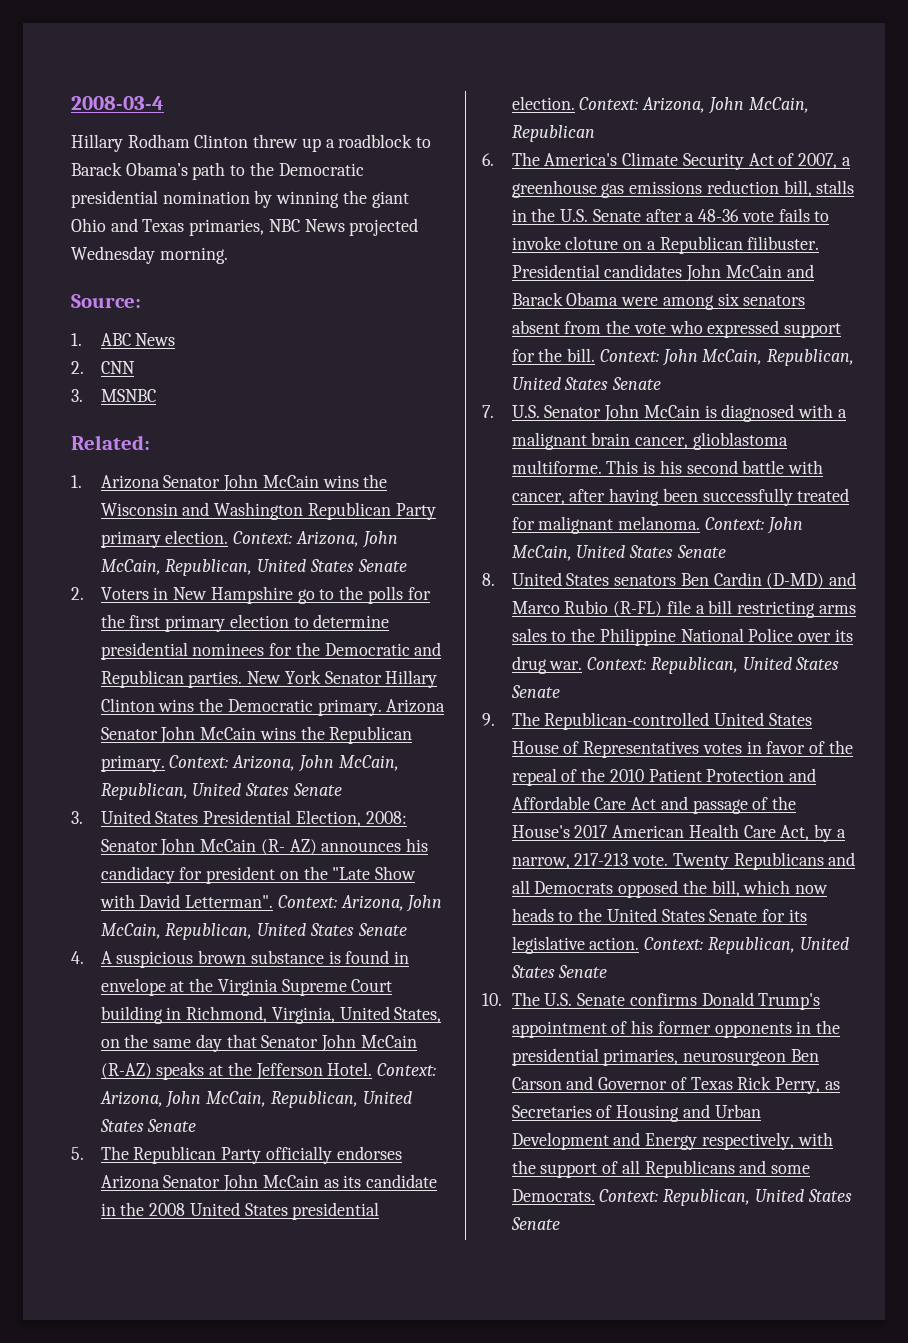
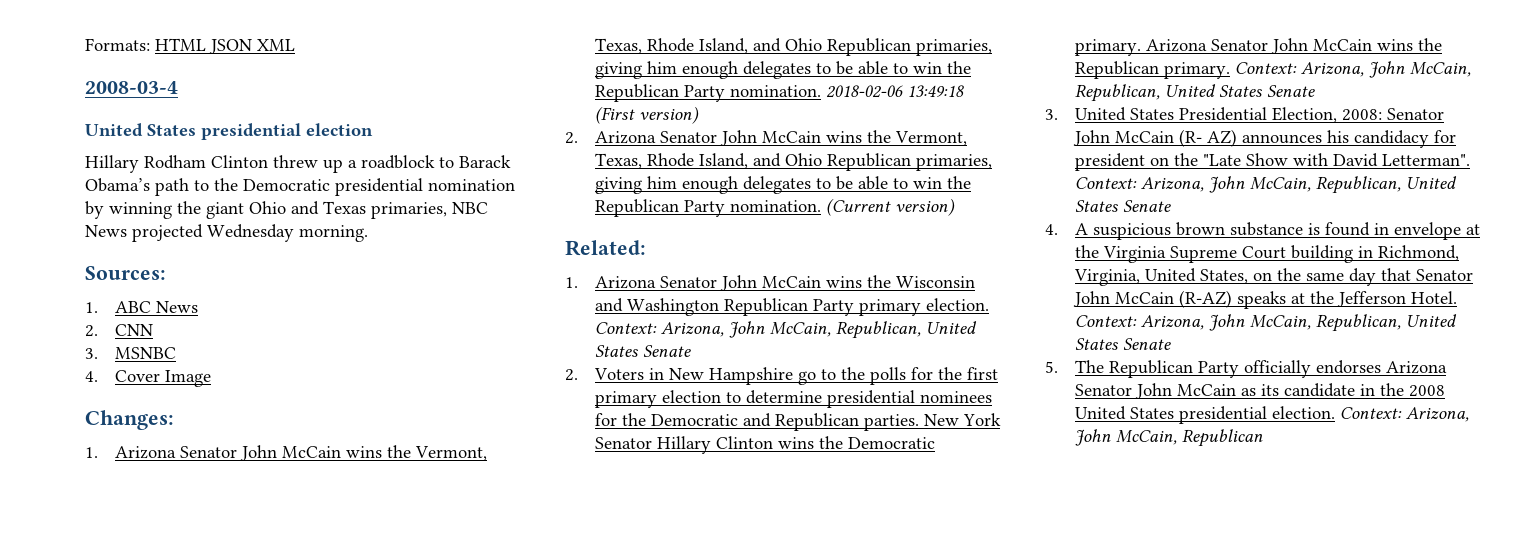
+ Formats: HTML JSON XML
  2008-03-4
+ United States presidential election
- Source:
+ Sources:
+ 4. Cover Image
+ Changes:
+ 1. Arizona Senator John McCain wins the Vermont, Texas, Rhode Island, and Ohio Republican primaries, giving him enough delegates to be able to win the Republican Party nomination. 2018-02-06 13:49:18 (First version)
+ 2. Arizona Senator John McCain wins the Vermont, Texas, Rhode Island, and Ohio Republican primaries, giving him enough delegates to be able to win the Republican Party nomination. (Current version)
- 6. The America's Climate Security Act of 2007, a greenhouse gas emissions reduction bill, stalls in the U.S. Senate after a 48-36 vote fails to invoke cloture on a Republican filibuster. Presidential candidates John McCain and Barack Obama were among six senators absent from the vote who expressed support for the bill. Context: John McCain, Republican, United States Senate
- 7. U.S. Senator John McCain is diagnosed with a malignant brain cancer, glioblastoma multiforme. This is his second battle with cancer, after having been successfully treated for malignant melanoma. Context: John McCain, United States Senate
- 8. United States senators Ben Cardin (D-MD) and Marco Rubio (R-FL) file a bill restricting arms sales to the Philippine National Police over its drug war. Context: Republican, United States Senate
- 9. The Republican-controlled United States House of Representatives votes in favor of the repeal of the 2010 Patient Protection and Affordable Care Act and passage of the House's 2017 American Health Care Act, by a narrow, 217-213 vote. Twenty Republicans and all Democrats opposed the bill, which now heads to the United States Senate for its legislative action. Context: Republican, United States Senate
- 10. The U.S. Senate confirms Donald Trump's appointment of his former opponents in the presidential primaries, neurosurgeon Ben Carson and Governor of Texas Rick Perry, as Secretaries of Housing and Urban Development and Energy respectively, with the support of all Republicans and some Democrats. Context: Republican, United States Senate

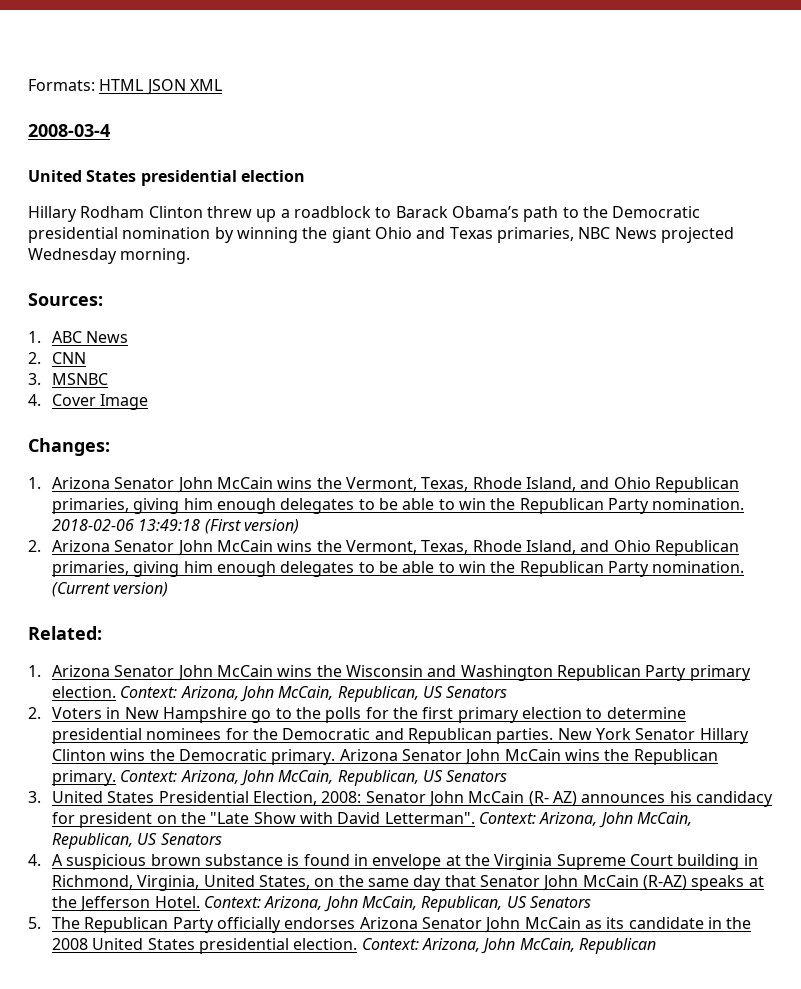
- 1. Arizona Senator John McCain wins the Wisconsin and Washington Republican Party primary election. Context: Arizona, John McCain, Republican, United States Senate
+ 1. Arizona Senator John McCain wins the Wisconsin and Washington Republican Party primary election. Context: Arizona, John McCain, Republican, US Senators
- Arizona Senator John McCain wins the Republican primary. Context: Arizona, John McCain, Republican, United States Senate
+ Arizona Senator John McCain wins the Republican primary. Context: Arizona, John McCain, Republican, US Senators
- 3. United States Presidential Election, 2008: Senator John McCain (R- AZ) announces his candidacy for president on the "Late Show with David Letterman". Context: Arizona, John McCain, Republican, United States Senate
+ 3. United States Presidential Election, 2008: Senator John McCain (R- AZ) announces his candidacy for president on the "Late Show with David Letterman". Context: Arizona, John McCain, Republican, US Senators
- 4. A suspicious brown substance is found in envelope at the Virginia Supreme Court building in Richmond, Virginia, United States, on the same day that Senator John McCain (R-AZ) speaks at the Jefferson Hotel. Context: Arizona, John McCain, Republican, United States Senate
+ 4. A suspicious brown substance is found in envelope at the Virginia Supreme Court building in Richmond, Virginia, United States, on the same day that Senator John McCain (R-AZ) speaks at the Jefferson Hotel. Context: Arizona, John McCain, Republican, US Senators

